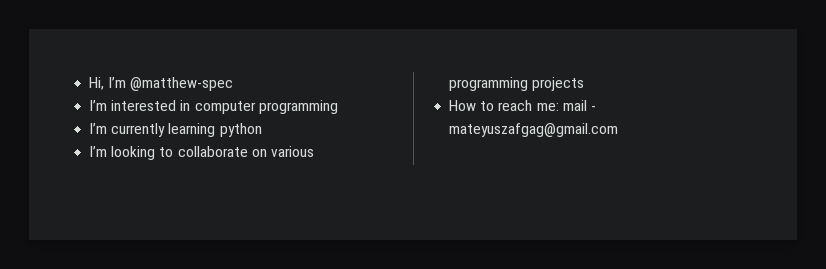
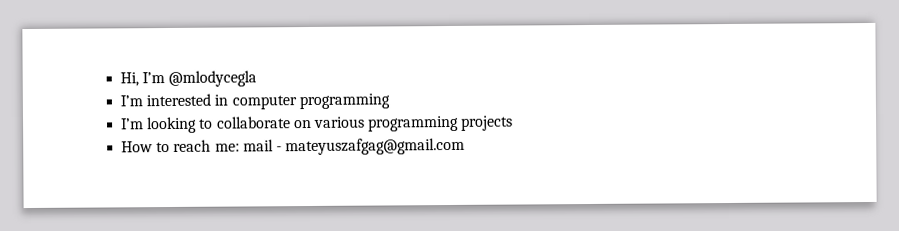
- Hi, I’m @matthew-spec
+ Hi, I’m @mlodycegla
- I’m currently learning python

